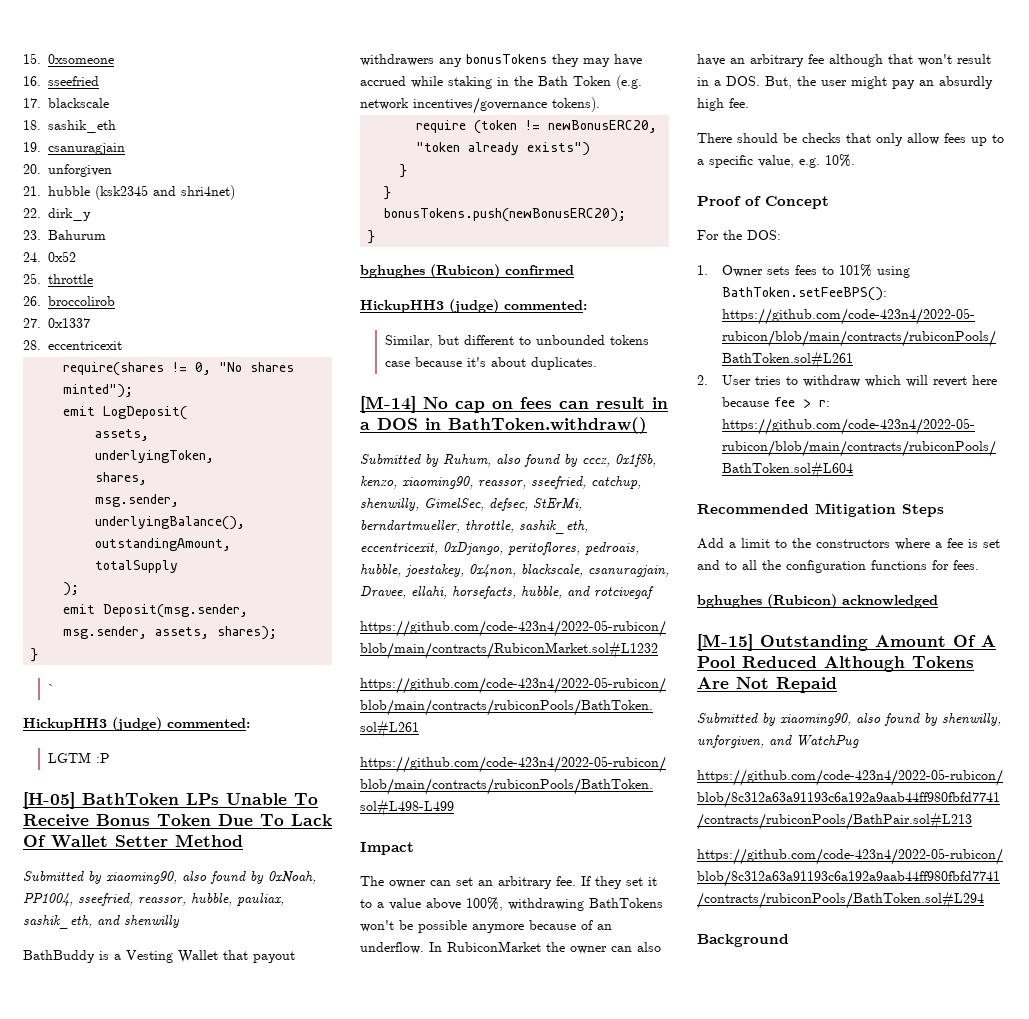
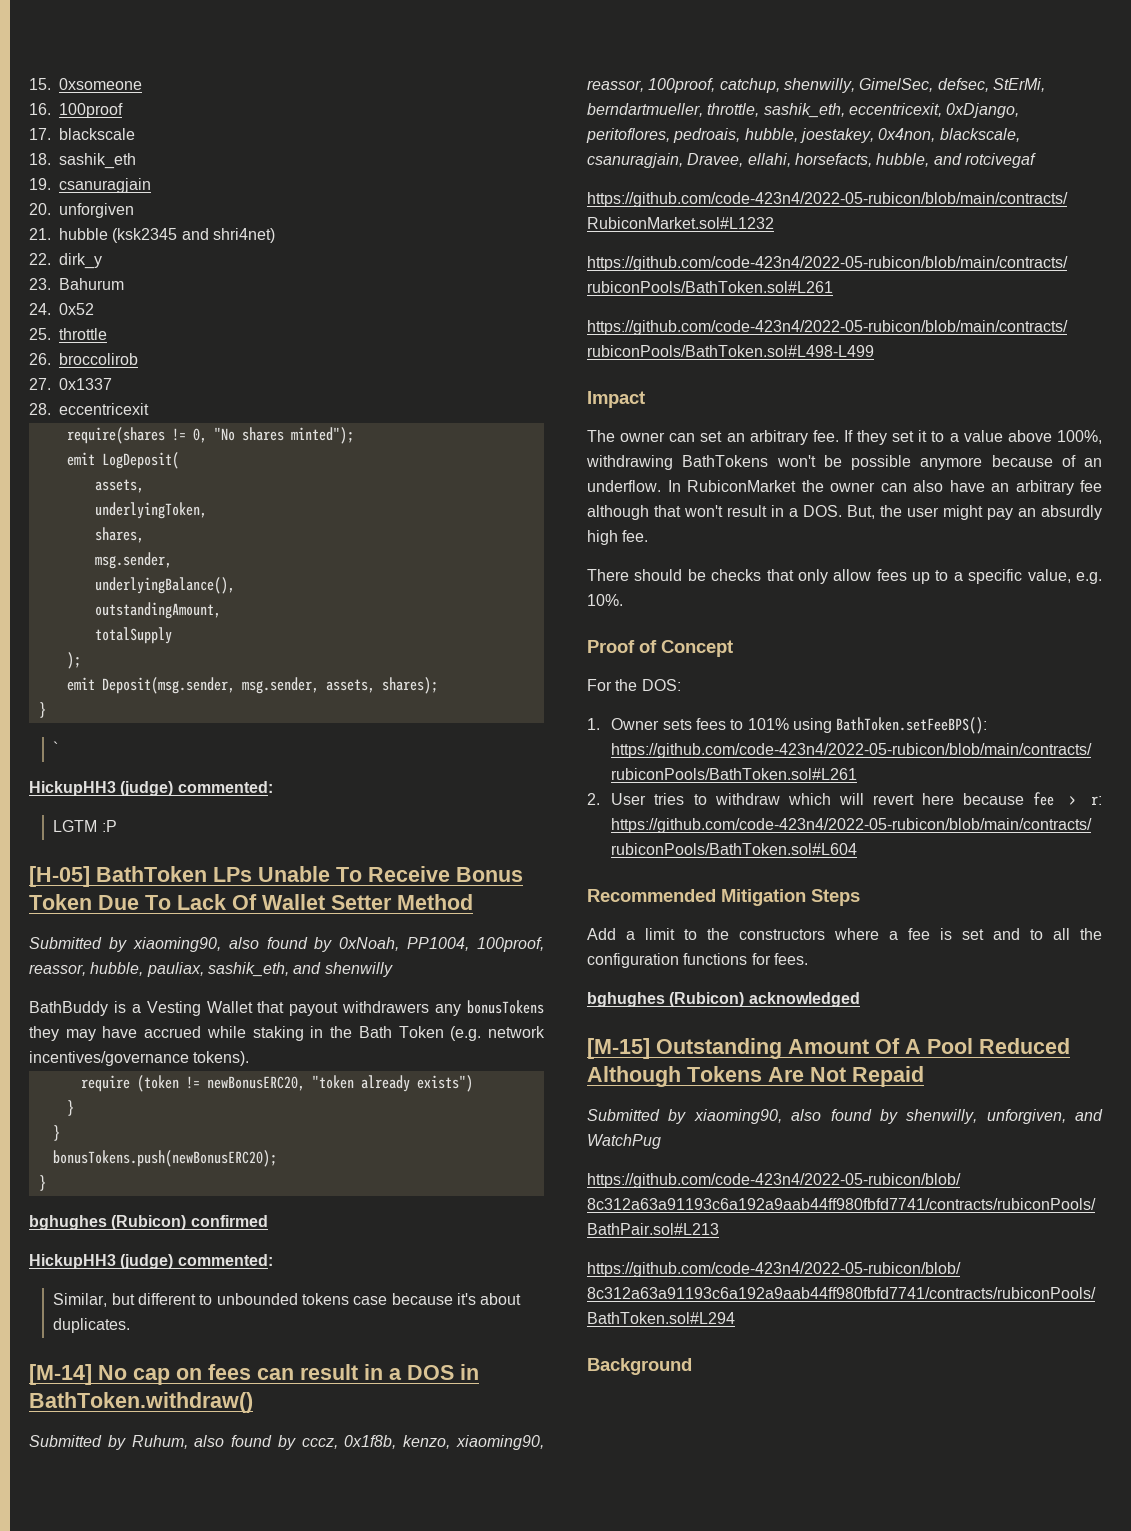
- 16. sseefried
+ 16. 100proof
- Submitted by xiaoming90, also found by 0xNoah, PP1004, sseefried, reassor, hubble, pauliax, sashik_eth, and shenwilly
+ Submitted by xiaoming90, also found by 0xNoah, PP1004, 100proof, reassor, hubble, pauliax, sashik_eth, and shenwilly
- Submitted by Ruhum, also found by cccz, 0x1f8b, kenzo, xiaoming90, reassor, sseefried, catchup, shenwilly, GimelSec, defsec, StErMi, berndartmueller, throttle, sashik_eth, eccentricexit, 0xDjango, peritoflores, pedroais, hubble, joestakey, 0x4non, blackscale, csanuragjain, Dravee, ellahi, horsefacts, hubble, and rotcivegaf
+ Submitted by Ruhum, also found by cccz, 0x1f8b, kenzo, xiaoming90, reassor, 100proof, catchup, shenwilly, GimelSec, defsec, StErMi, berndartmueller, throttle, sashik_eth, eccentricexit, 0xDjango, peritoflores, pedroais, hubble, joestakey, 0x4non, blackscale, csanuragjain, Dravee, ellahi, horsefacts, hubble, and rotcivegaf

